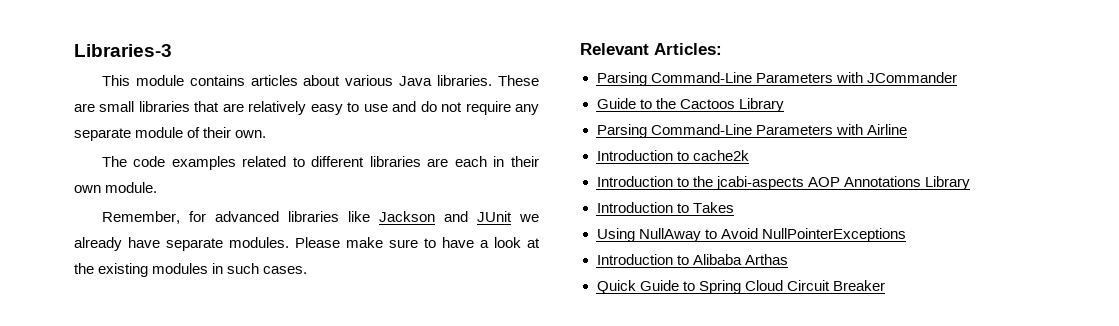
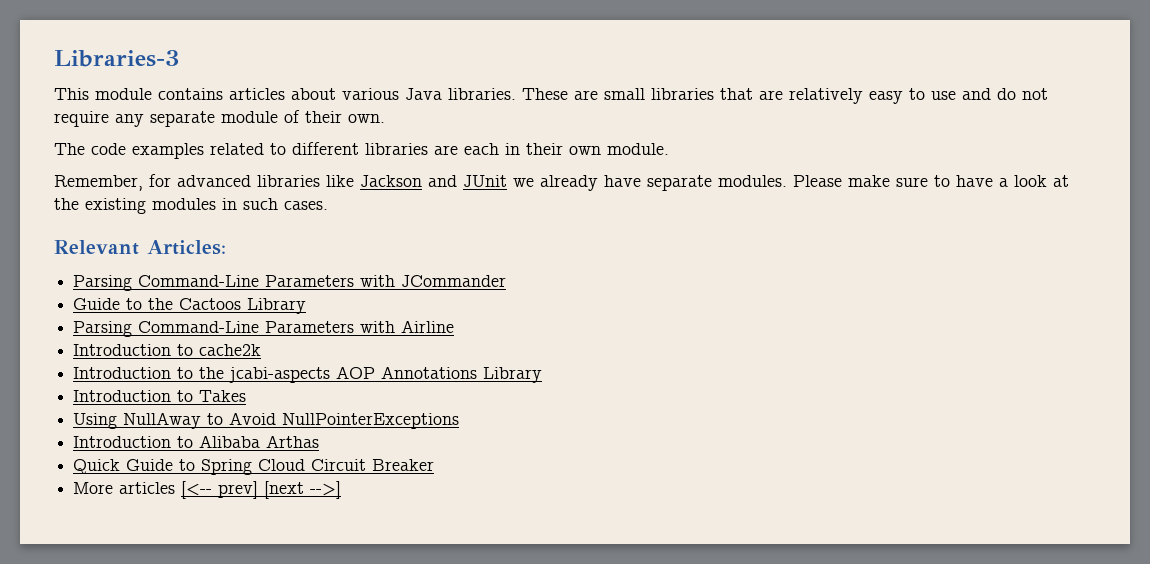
+ More articles [<-- prev] [next -->]

